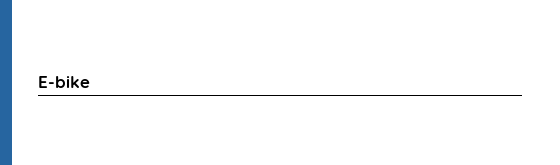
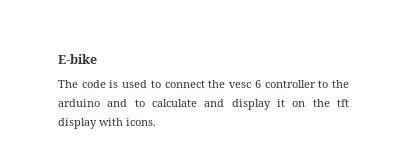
+ The code is used to connect the vesc 6 controller to the arduino and to calculate and display it on the tft display with icons.

